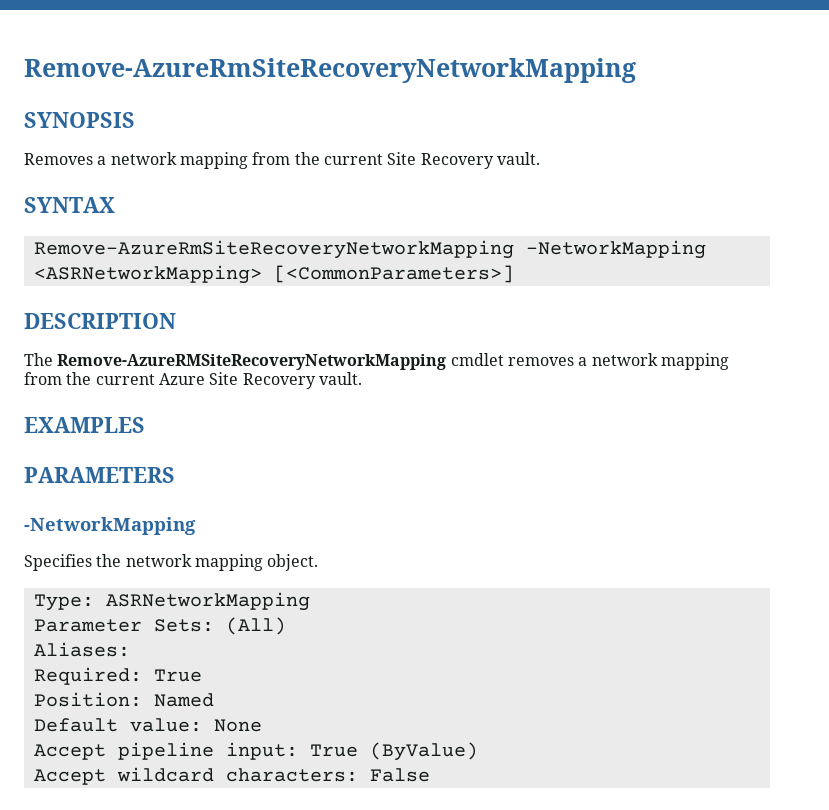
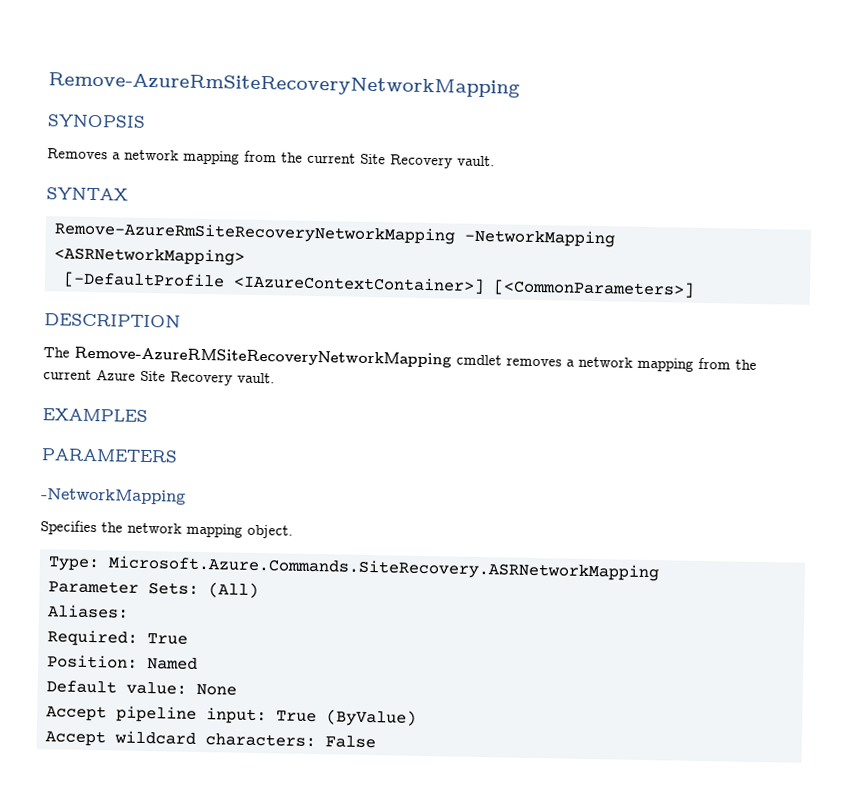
- Remove-AzureRmSiteRecoveryNetworkMapping -NetworkMapping <ASRNetworkMapping> [<CommonParameters>]
+ Remove-AzureRmSiteRecoveryNetworkMapping -NetworkMapping <ASRNetworkMapping>
+ [-DefaultProfile <IAzureContextContainer>] [<CommonParameters>]
- Type: ASRNetworkMapping
+ Type: Microsoft.Azure.Commands.SiteRecovery.ASRNetworkMapping

